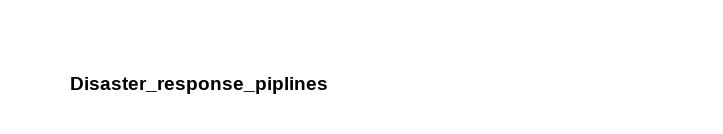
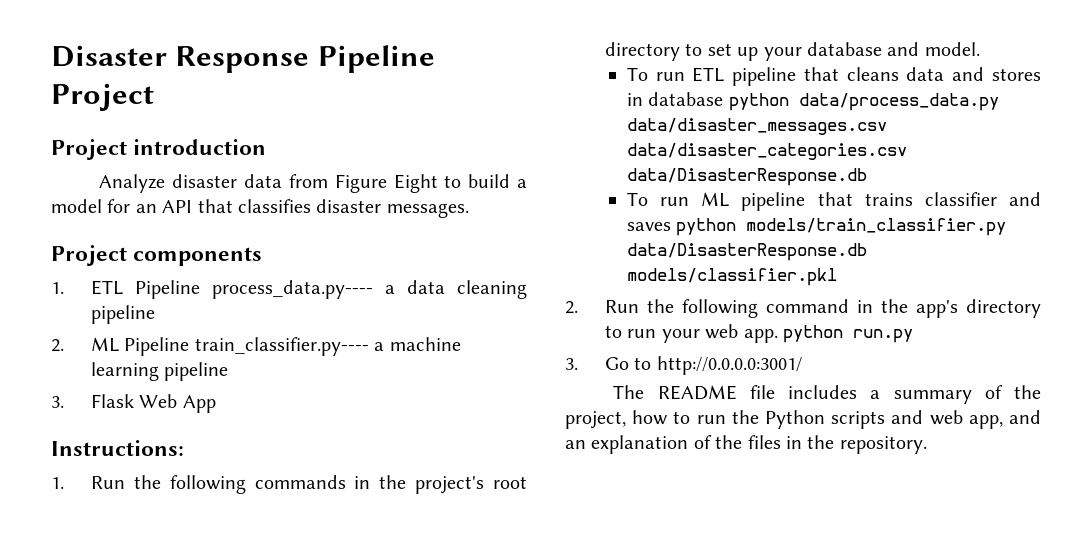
- Disaster_response_piplines
+ Disaster Response Pipeline Project
+ Project introduction
+ Analyze disaster data from Figure Eight to build a model for an API that classifies disaster messages.
+ Project components
+ 1. ETL Pipeline process_data.py---- a data cleaning pipeline
+ 2. ML Pipeline train_classifier.py---- a machine learning pipeline
+ 3. Flask Web App
+ Instructions:
+ 1. Run the following commands in the project's root directory to set up your database and model.
+ To run ETL pipeline that cleans data and stores in database python data/process_data.py data/disaster_messages.csv data/disaster_categories.csv data/DisasterResponse.db
+ To run ML pipeline that trains classifier and saves python models/train_classifier.py data/DisasterResponse.db models/classifier.pkl
+ 2. Run the following command in the app's directory to run your web app. python run.py
+ 3. Go to http://0.0.0.0:3001/
+ The README file includes a summary of the project, how to run the Python scripts and web app, and an explanation of the files in the repository.

